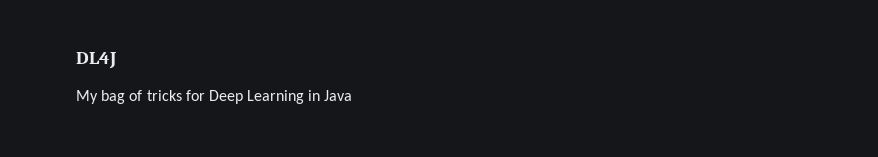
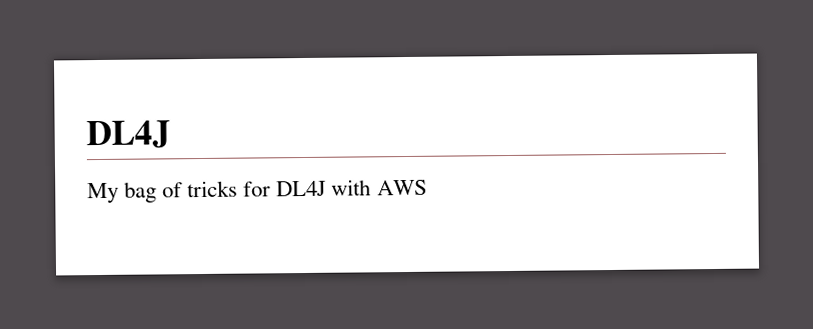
- My bag of tricks for Deep Learning in Java
+ My bag of tricks for DL4J with AWS

